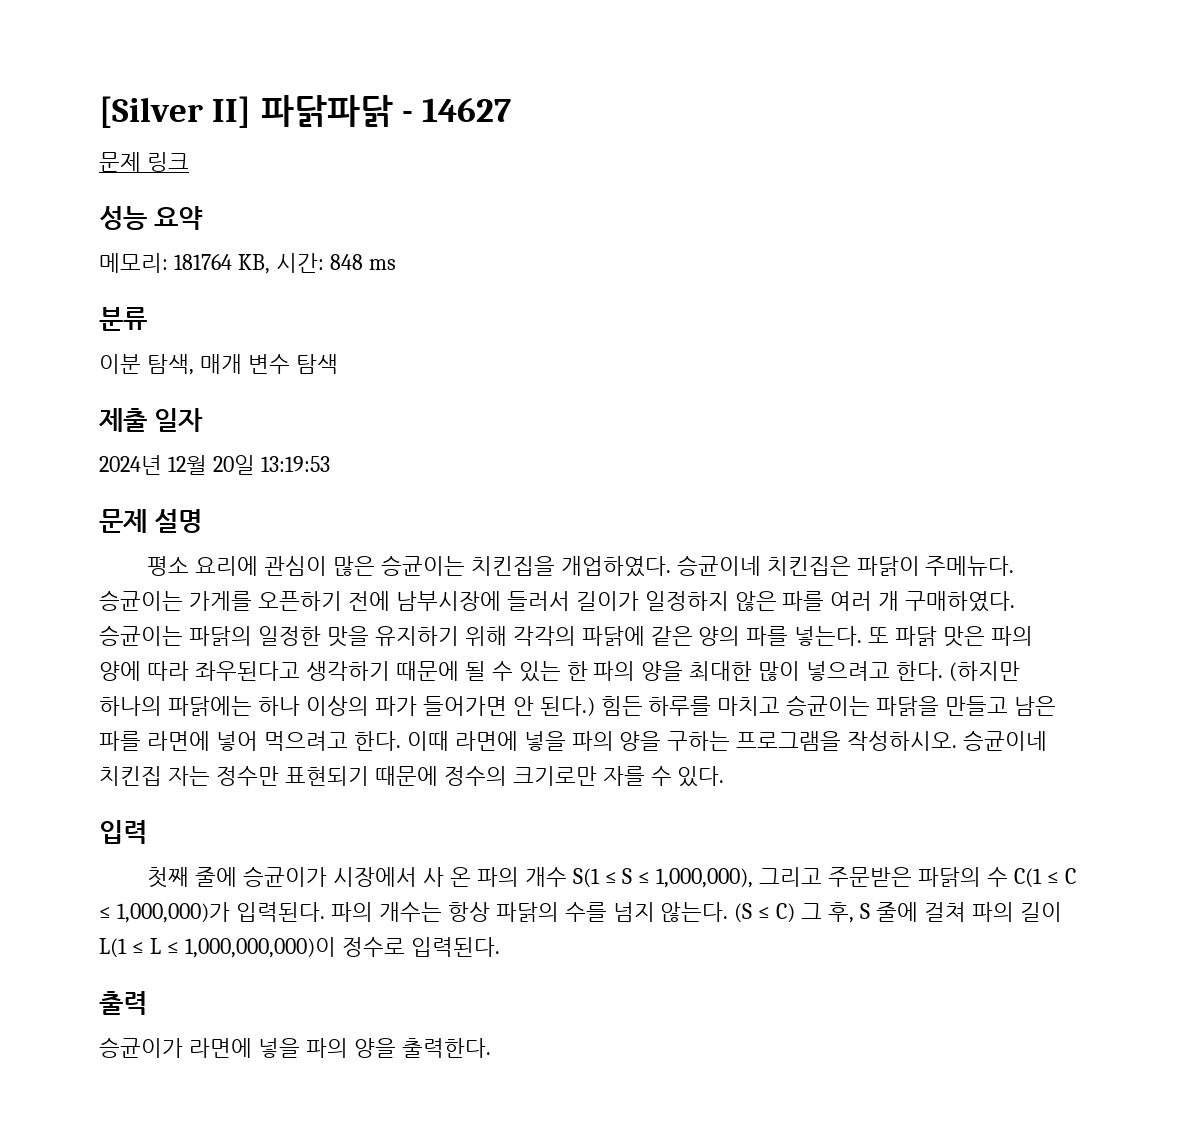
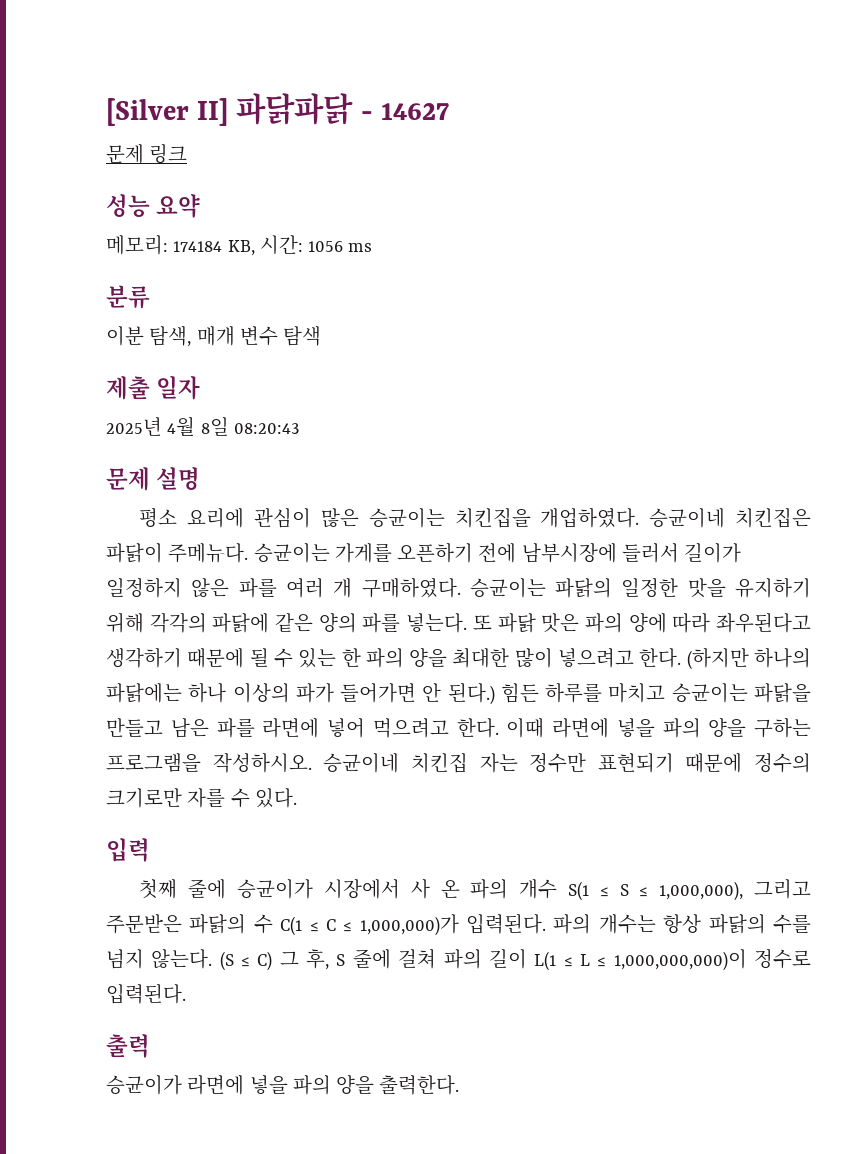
- 메모리: 181764 KB, 시간: 848 ms
+ 메모리: 174184 KB, 시간: 1056 ms
- 2024년 12월 20일 13:19:53
+ 2025년 4월 8일 08:20:43

